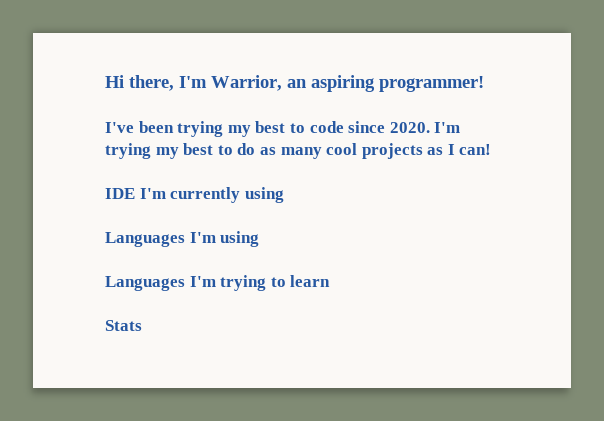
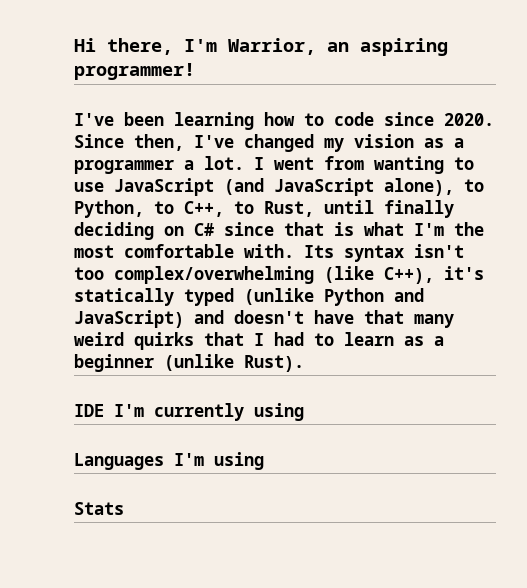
- I've been trying my best to code since 2020.
+ I've been learning how to code since 2020.
- I'm trying my best to do as many cool projects as I can!
+ Since then, I've changed my vision as a programmer a lot. I went from wanting to use JavaScript (and JavaScript alone), to Python, to C++, to Rust, until finally deciding on C# since that is what I'm the most comfortable with. Its syntax isn't too complex/overwhelming (like C++), it's statically typed (unlike Python and JavaScript) and doesn't have that many weird quirks that I had to learn as a beginner (unlike Rust).
- Languages I'm trying to learn

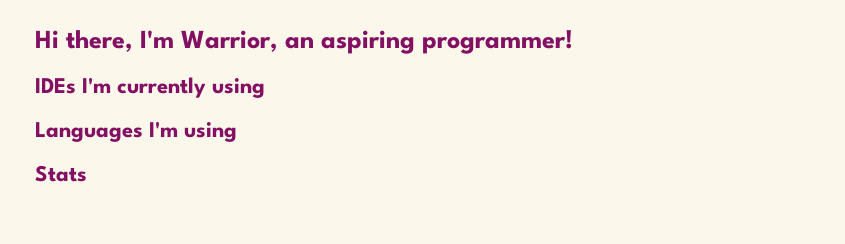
- I've been learning how to code since 2020. Since then, I've changed my vision as a programmer a lot. I went from wanting to use JavaScript (and JavaScript alone), to Python, to C++, to Rust, until finally deciding on C# since that is what I'm the most comfortable with. Its syntax isn't too complex/overwhelming (like C++), it's statically typed (unlike Python and JavaScript) and doesn't have that many weird quirks that I had to learn as a beginner (unlike Rust).
- IDE I'm currently using
+ IDEs I'm currently using

